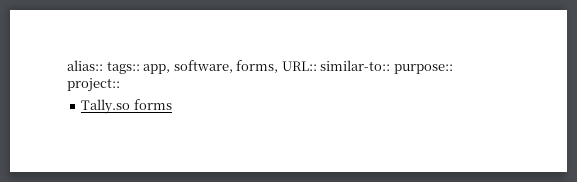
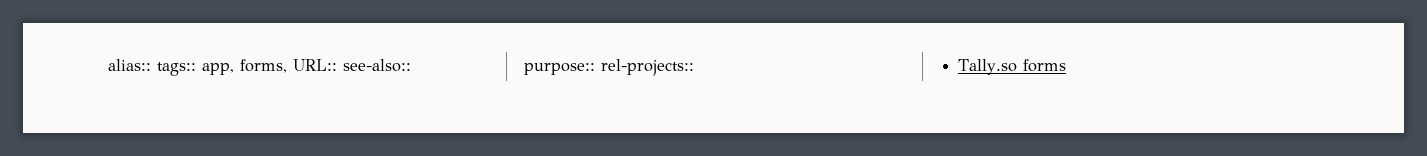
- alias:: tags:: app, software, forms, URL:: similar-to:: purpose:: project::
+ alias:: tags:: app, forms, URL:: see-also:: purpose:: rel-projects::

